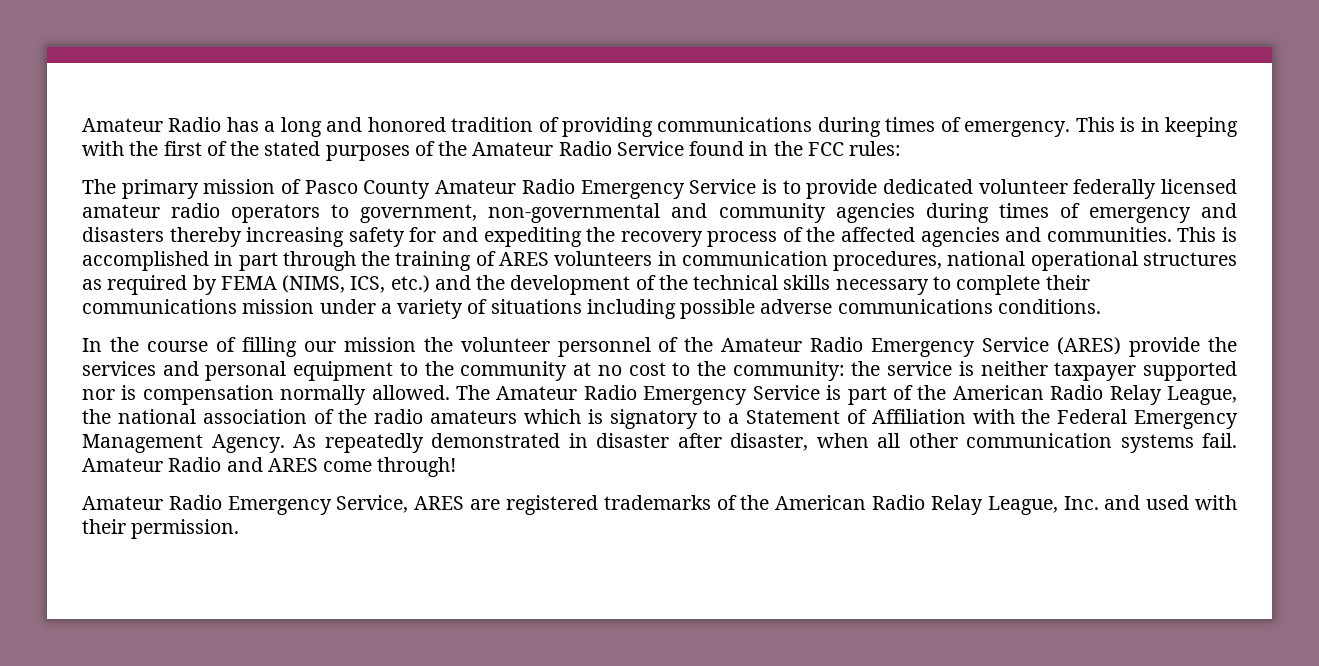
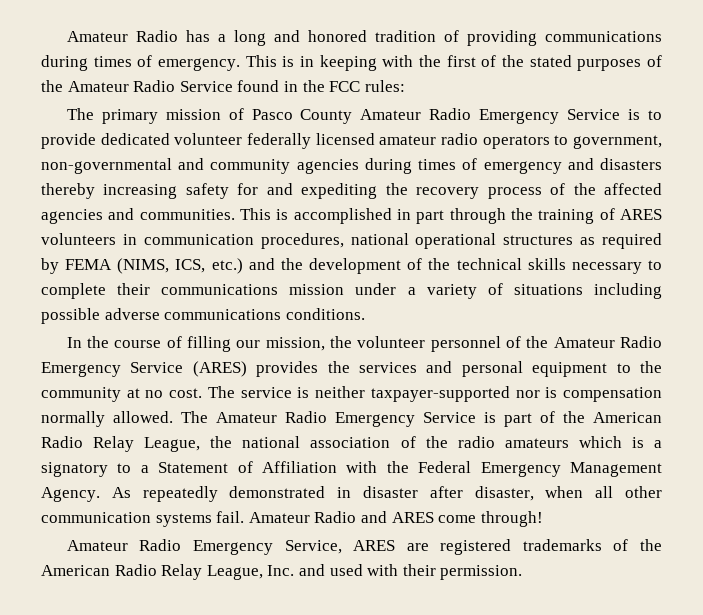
- In the course of filling our mission the volunteer personnel of the Amateur Radio Emergency Service (ARES) provide the services and personal equipment to the community at no cost to the community: the service is neither taxpayer supported nor is compensation normally allowed.
+ In the course of filling our mission, the volunteer personnel of the Amateur Radio Emergency Service (ARES) provides the services and personal equipment to the community at no cost. The service is neither taxpayer-supported nor is compensation normally allowed.
- The Amateur Radio Emergency Service is part of the American Radio Relay League, the national association of the radio amateurs which is signatory to a Statement of Affiliation with the Federal Emergency Management Agency.
+ The Amateur Radio Emergency Service is part of the American Radio Relay League, the national association of the radio amateurs which is a signatory to a Statement of Affiliation with the Federal Emergency Management Agency.

